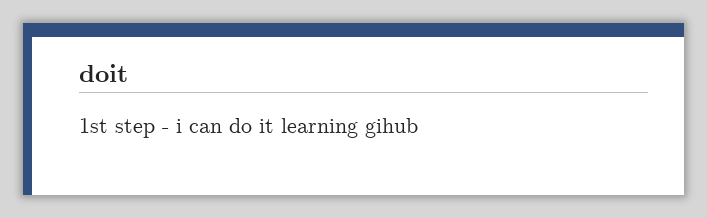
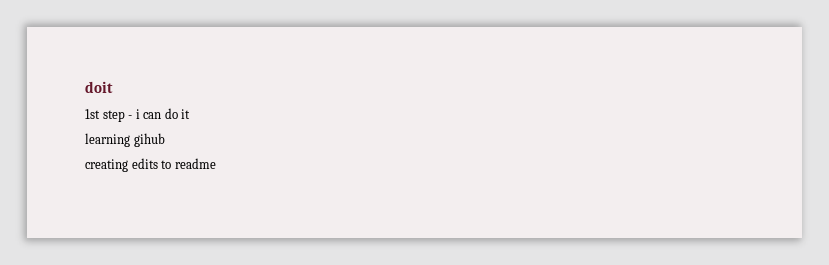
- 1st step - i can do it learning gihub
+ 1st step - i can do it
+ learning gihub
+ creating edits to readme

